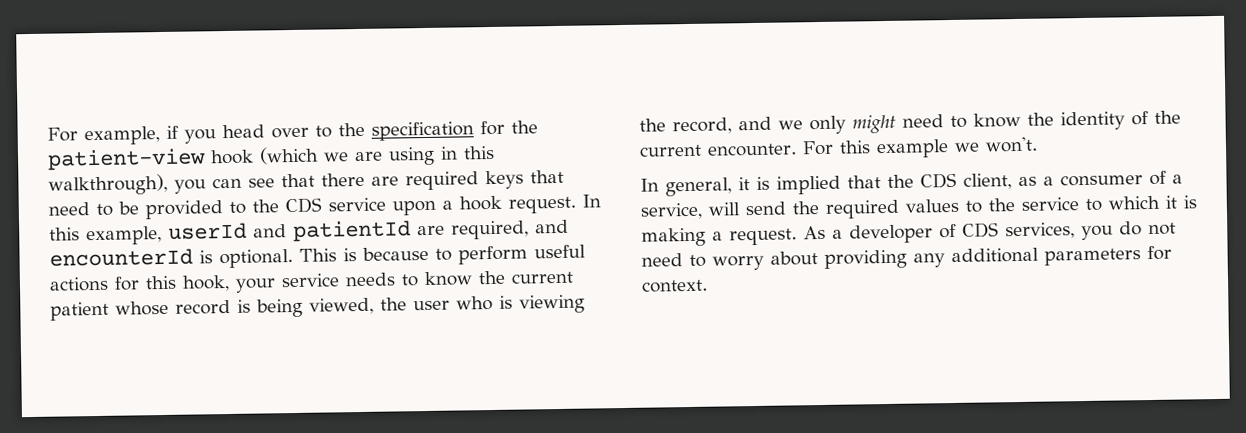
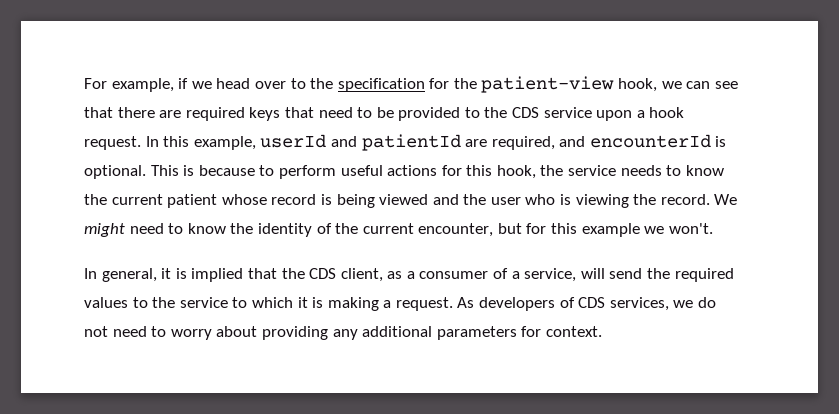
- For example, if you head over to the specification for the patient-view hook (which we are using in this walkthrough), you can see that there are required keys that need to be provided to the CDS service upon a hook request.
+ For example, if we head over to the specification for the patient-view hook, we can see that there are required keys that need to be provided to the CDS service upon a hook request.
- This is because to perform useful actions for this hook, your service needs to know the current patient whose record is being viewed, the user who is viewing the record, and we only might need to know the identity of the current encounter. For this example we won't.
+ This is because to perform useful actions for this hook, the service needs to know the current patient whose record is being viewed and the user who is viewing the record. We might need to know the identity of the current encounter, but for this example we won't.
- As a developer of CDS services, you do not need to worry about providing any additional parameters for context.
+ As developers of CDS services, we do not need to worry about providing any additional parameters for context.

